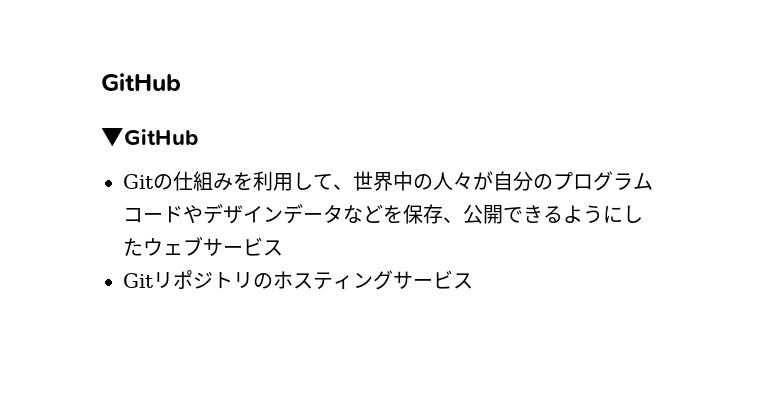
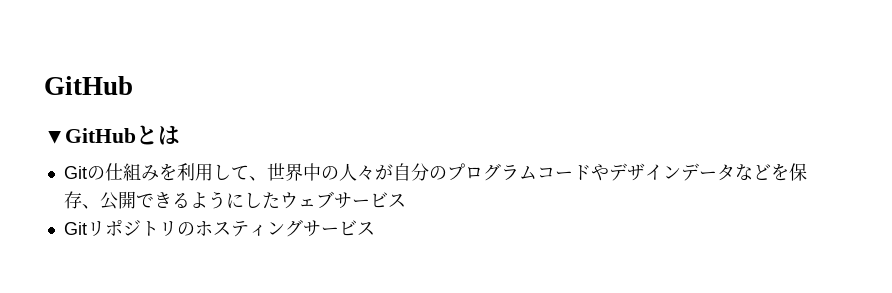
- ▼GitHub
+ ▼GitHubとは

